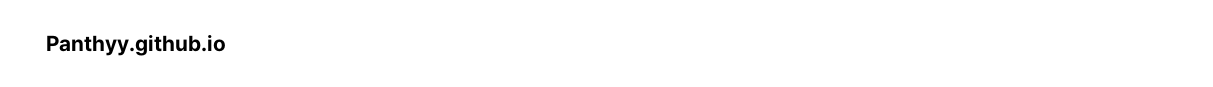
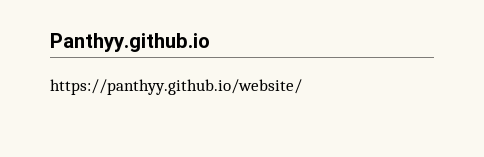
+ https://panthyy.github.io/website/

